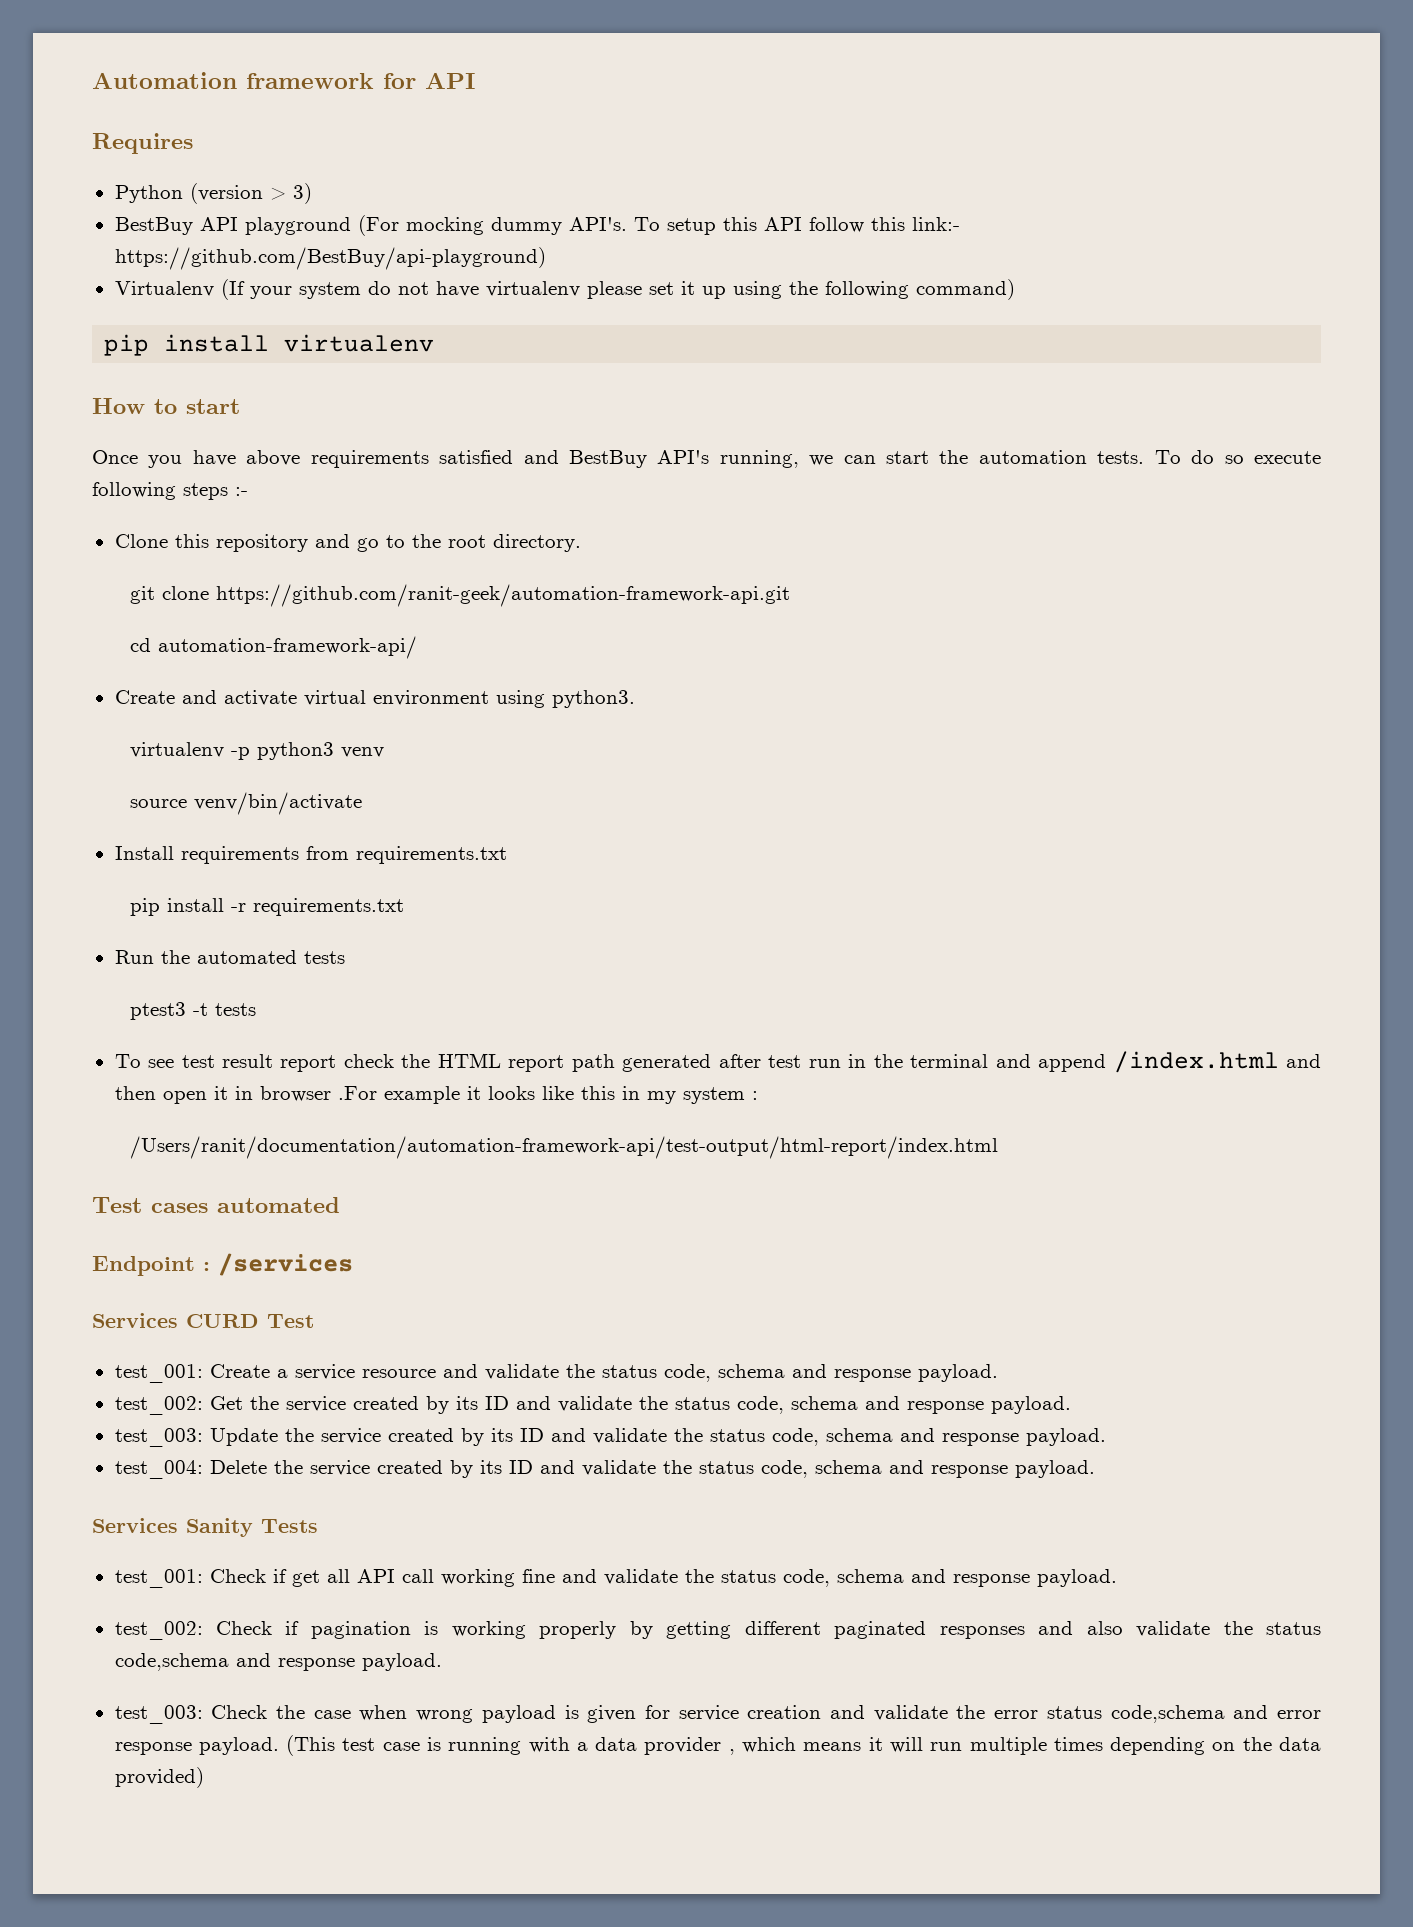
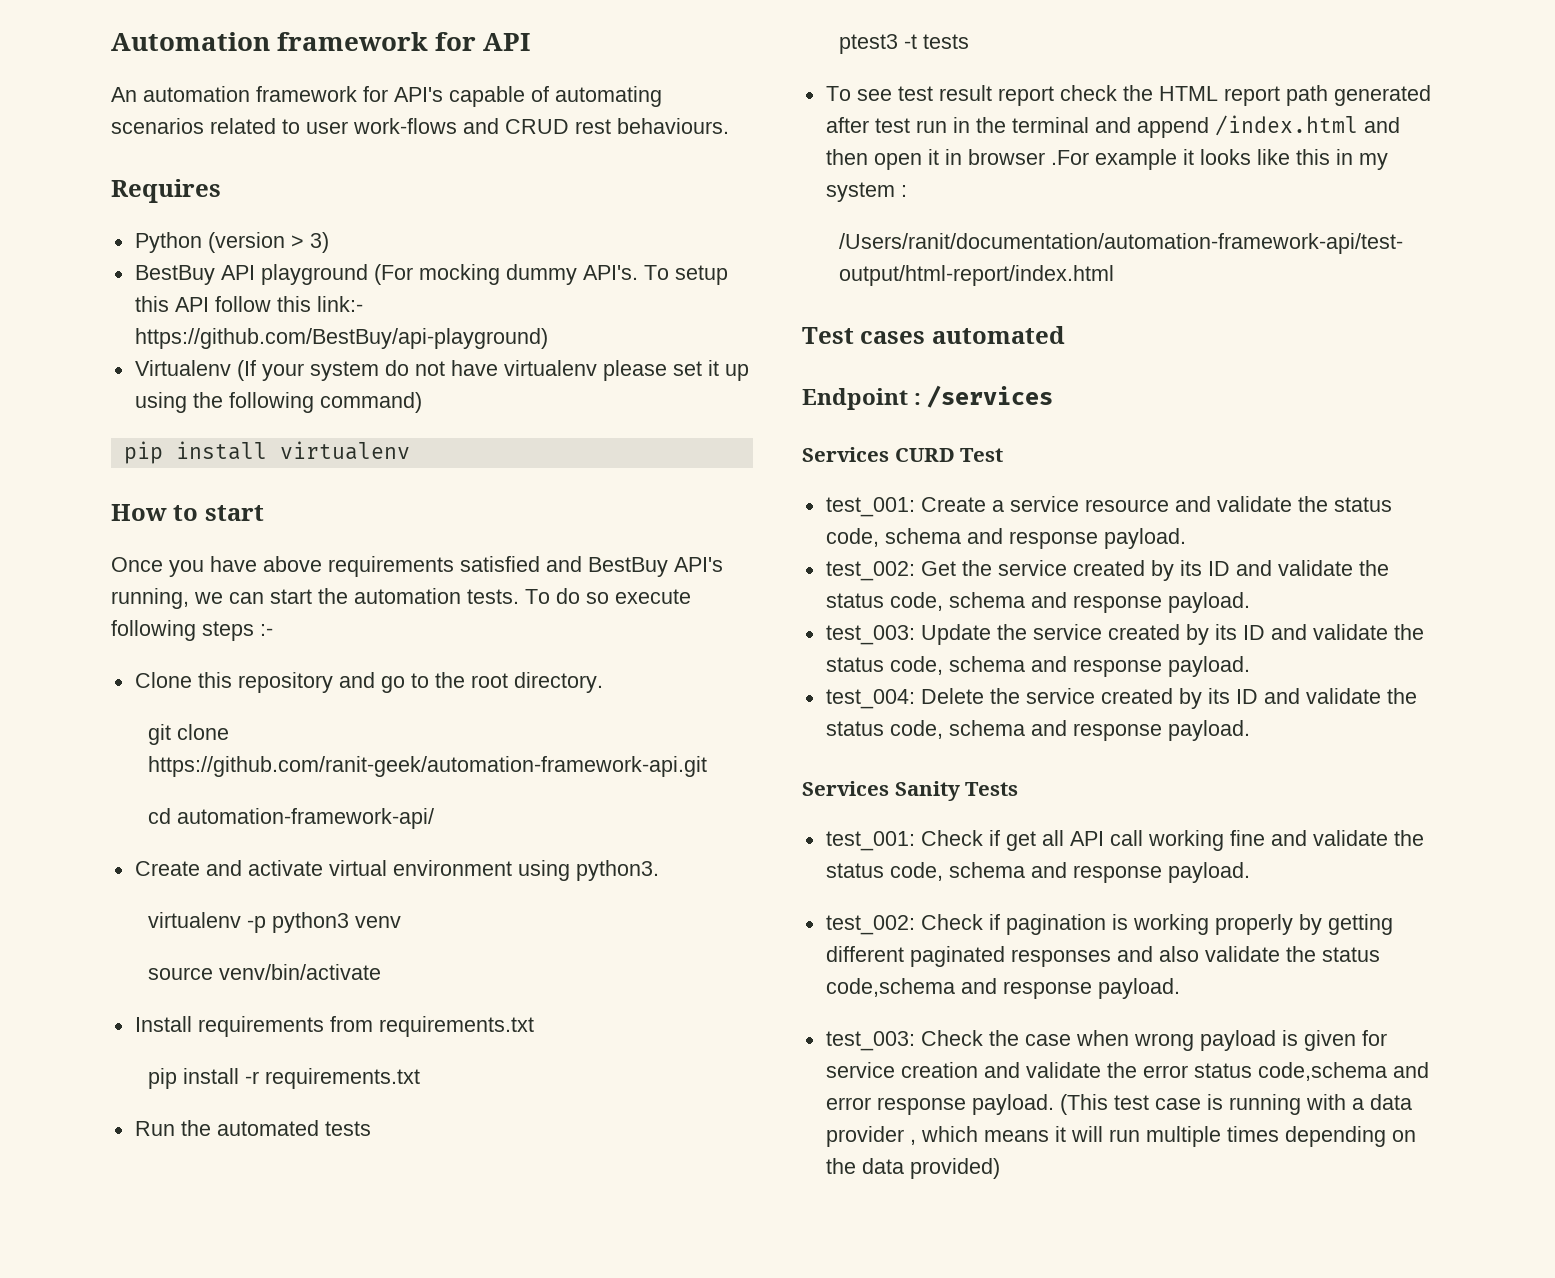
+ An automation framework for API's capable of automating scenarios related to user work-flows and CRUD rest behaviours.

